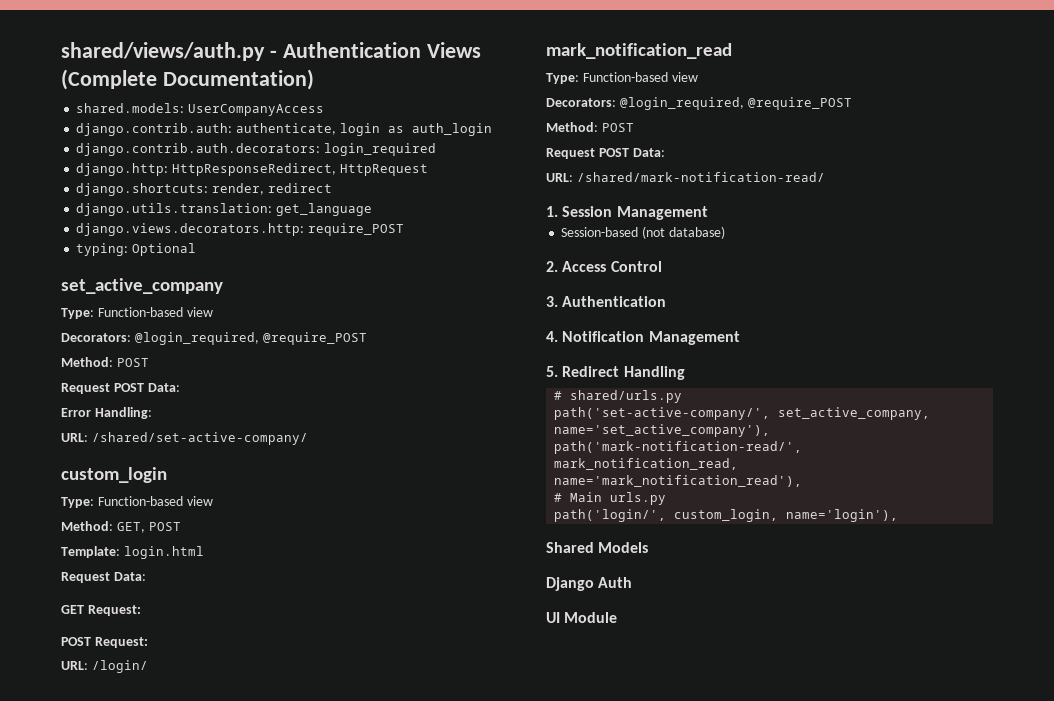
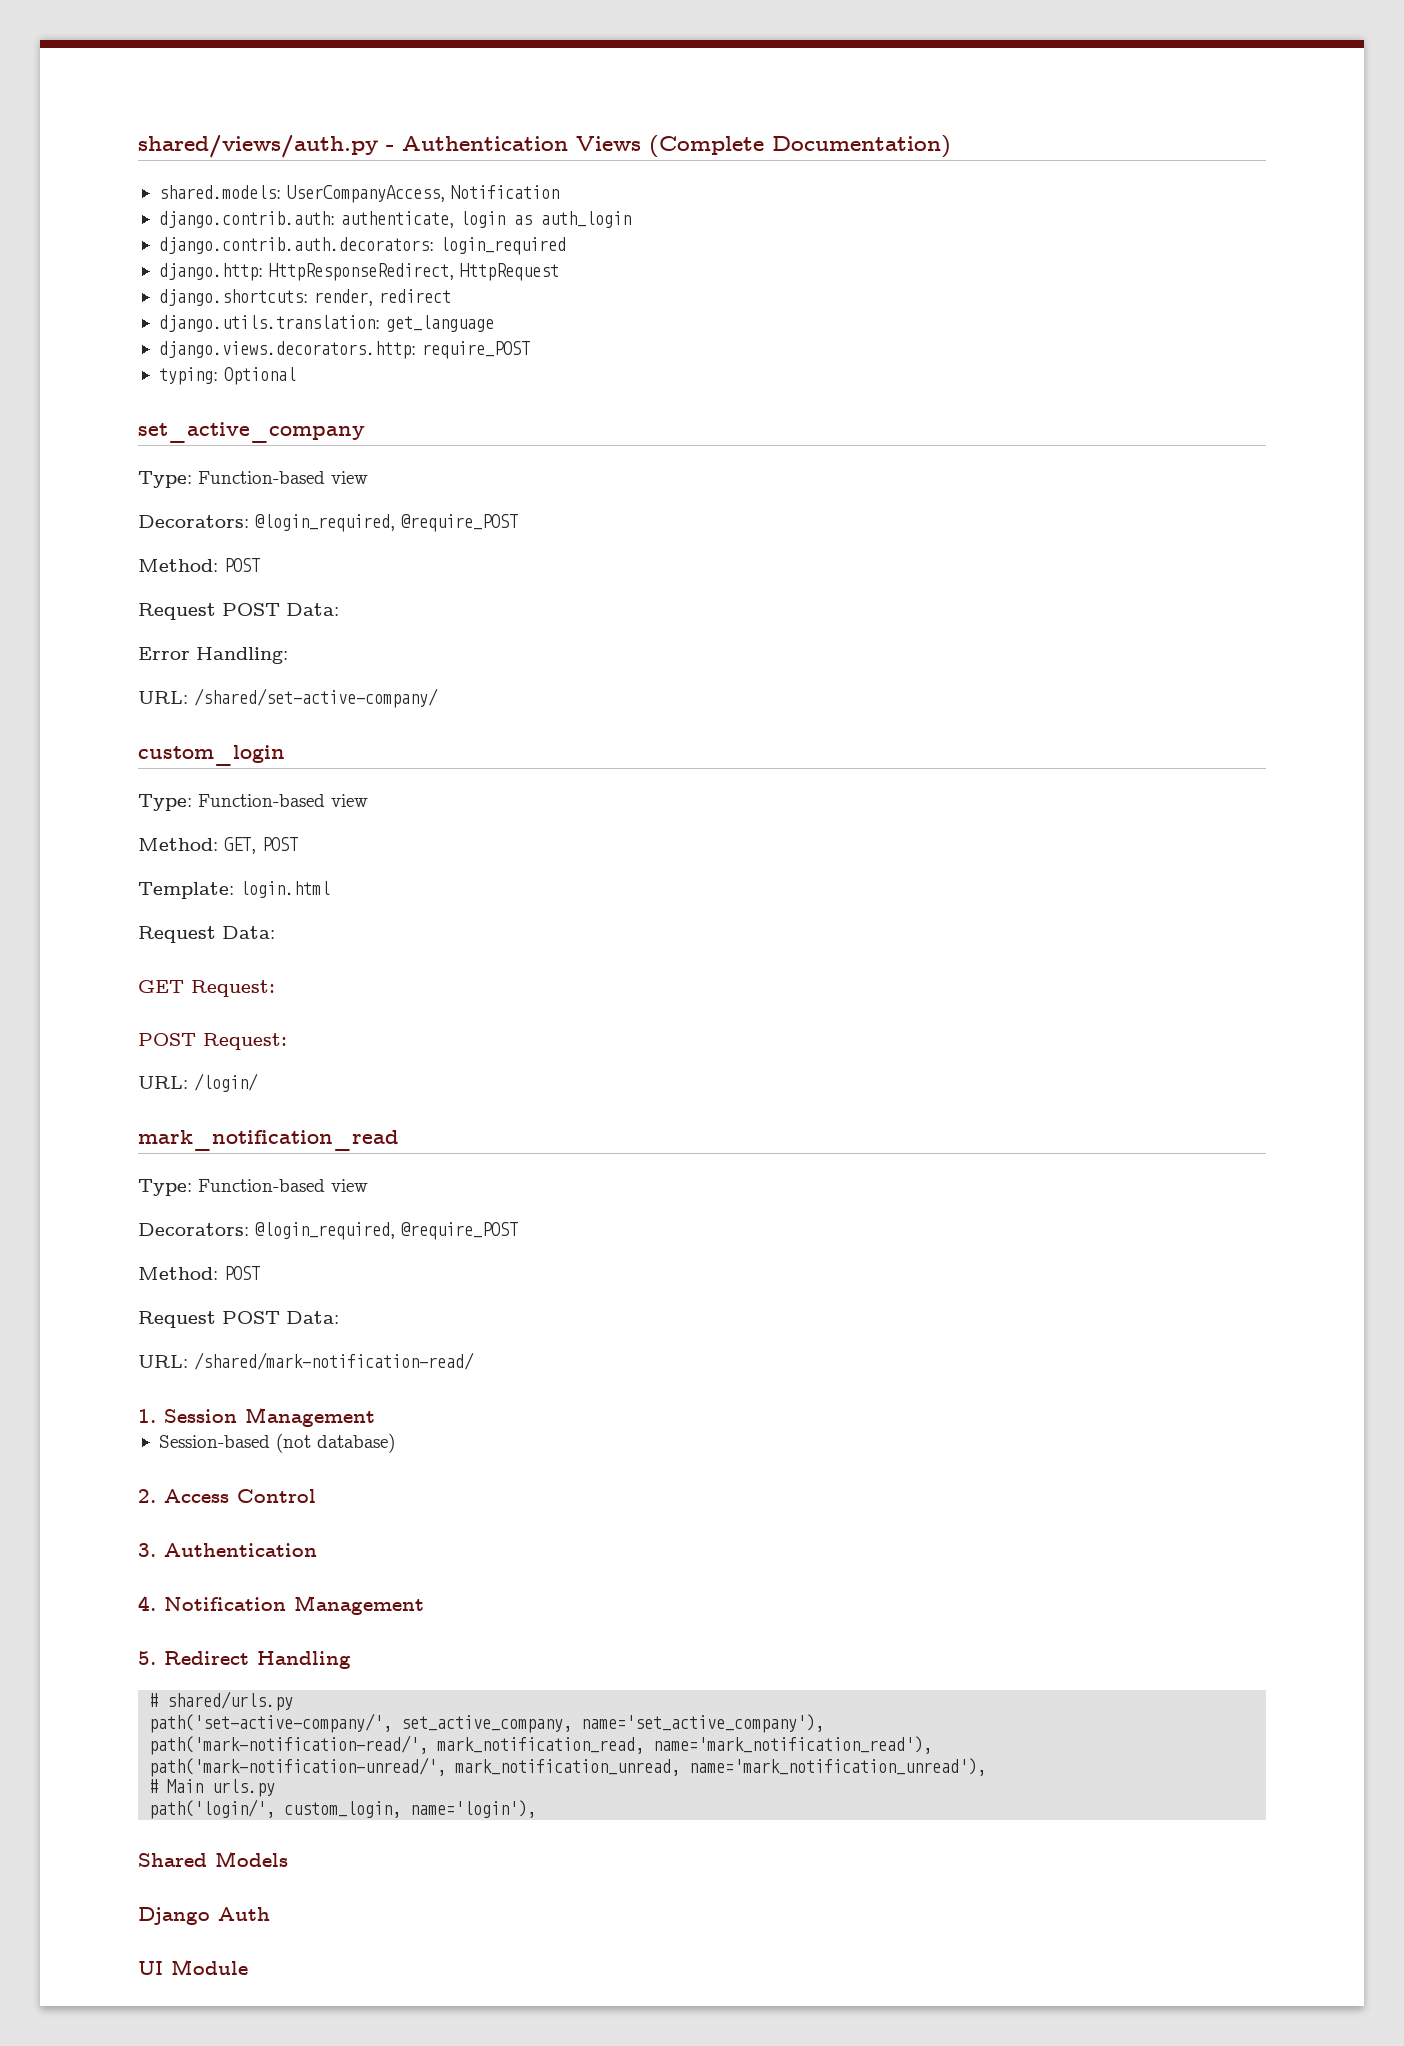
- shared.models: UserCompanyAccess
+ shared.models: UserCompanyAccess, Notification
+ path('mark-notification-unread/', mark_notification_unread, name='mark_notification_unread'),

